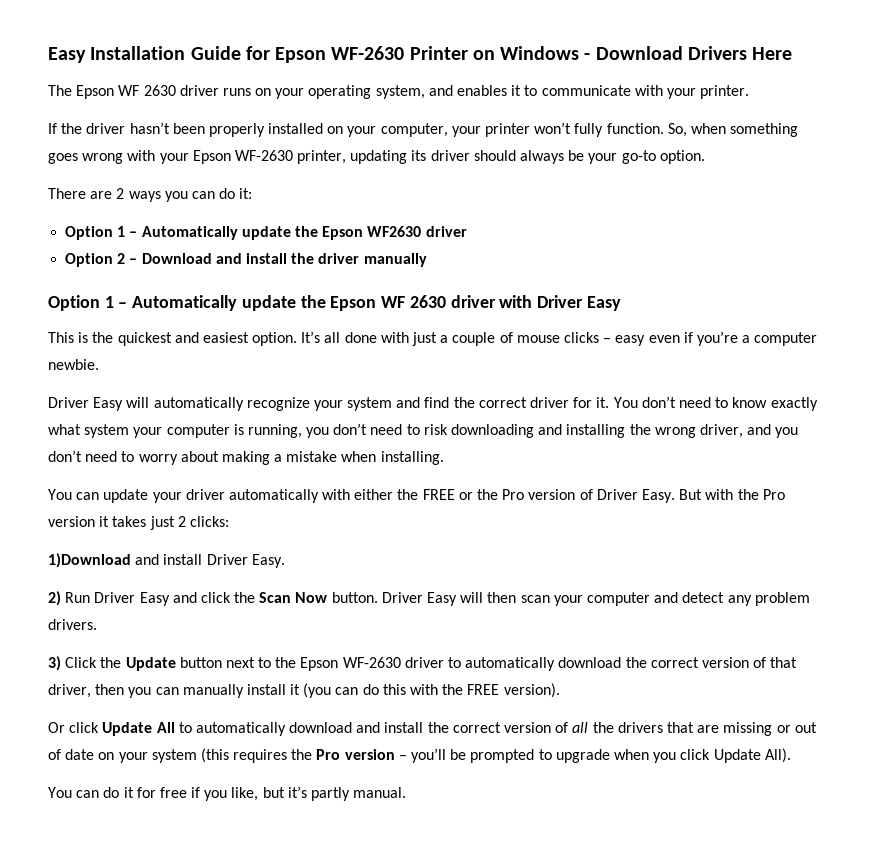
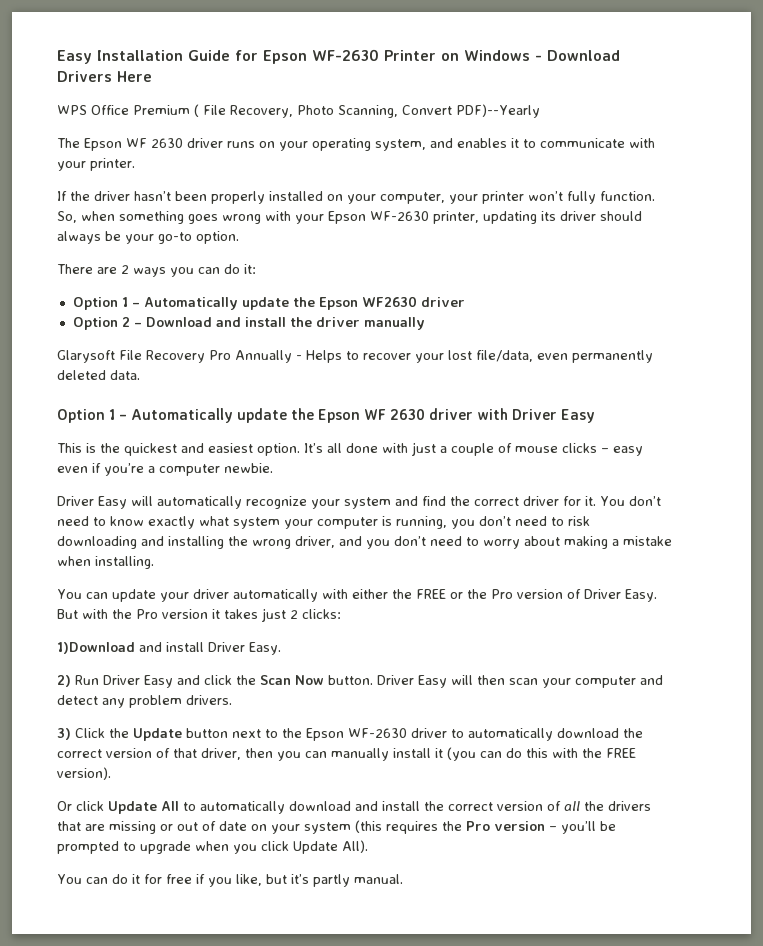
+ WPS Office Premium ( File Recovery, Photo Scanning, Convert PDF)--Yearly
+ Glarysoft File Recovery Pro Annually - Helps to recover your lost file/data, even permanently deleted data.

